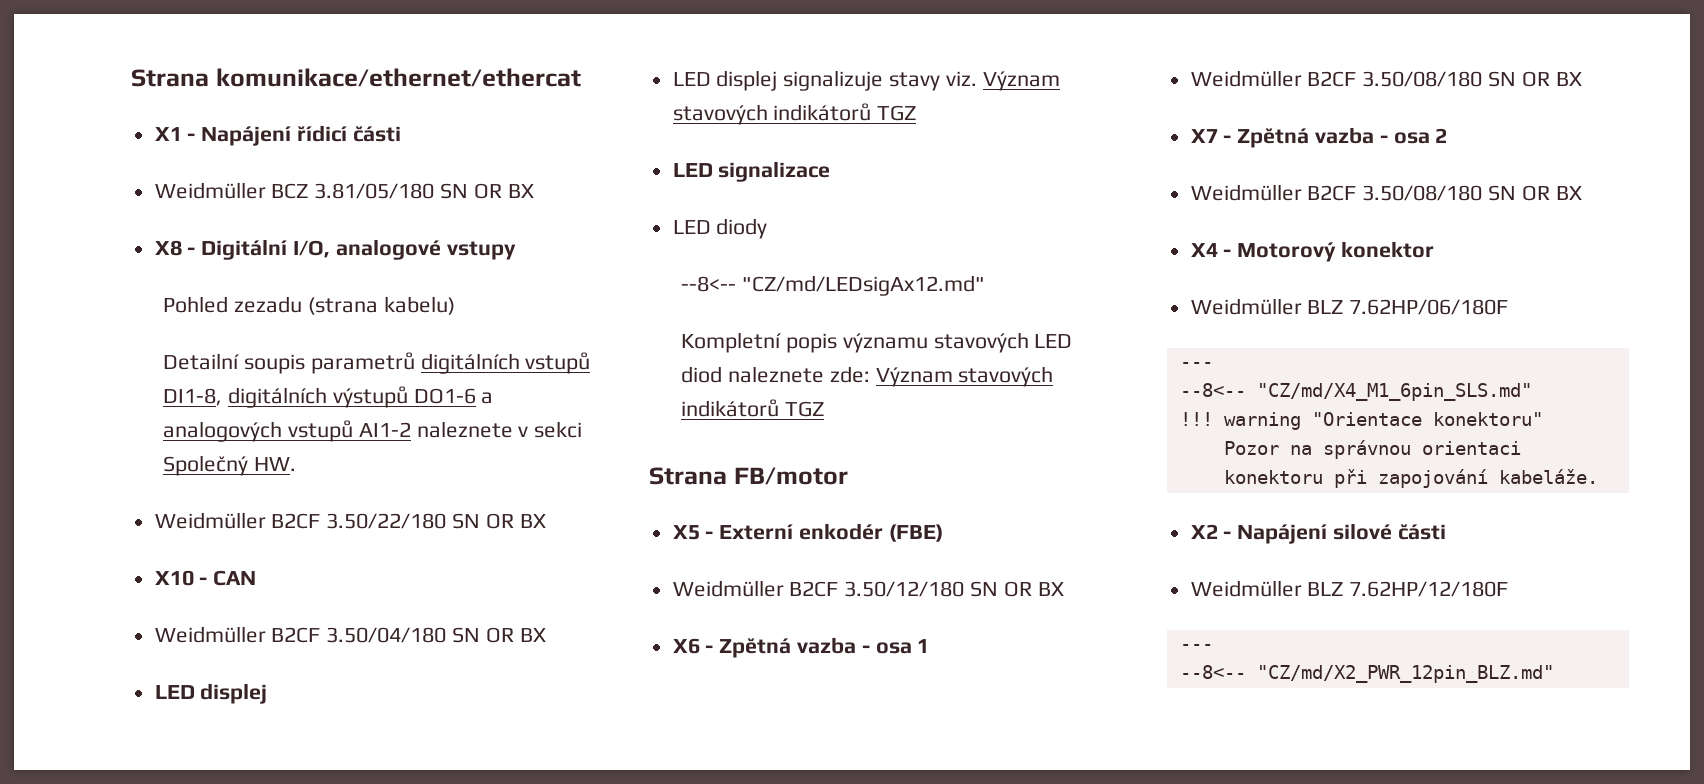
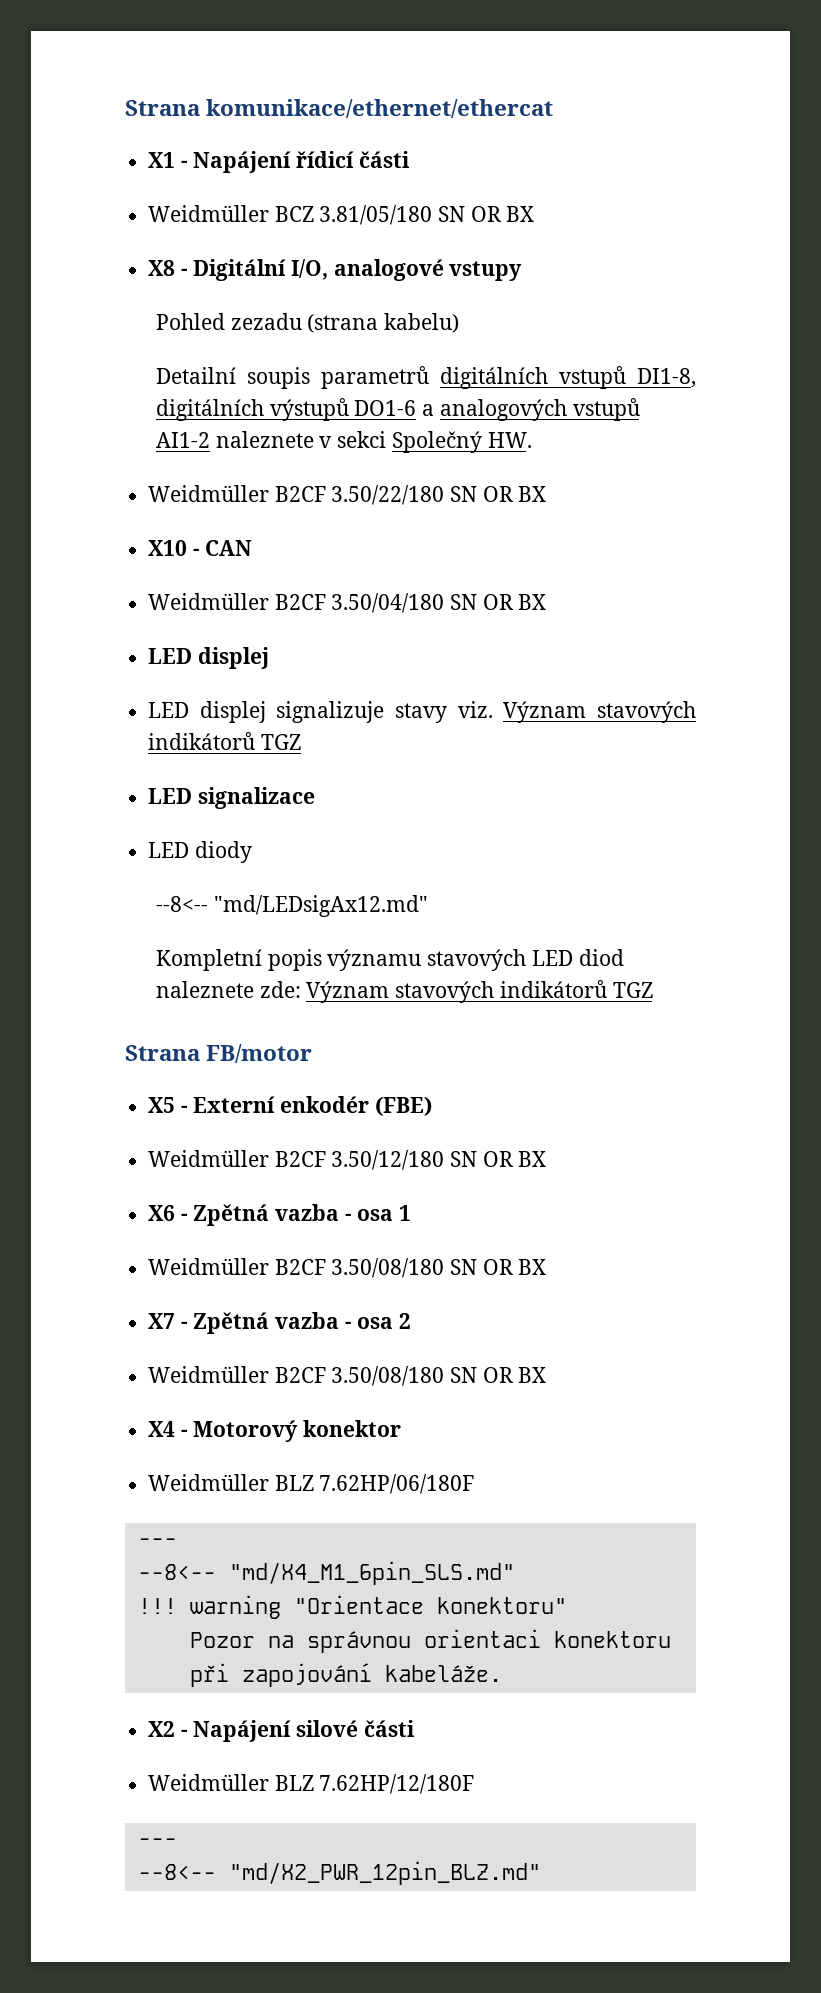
- --8<-- "CZ/md/LEDsigAx12.md"
+ --8<-- "md/LEDsigAx12.md"
- --8<-- "CZ/md/X4_M1_6pin_SLS.md"
+ --8<-- "md/X4_M1_6pin_SLS.md"
- --8<-- "CZ/md/X2_PWR_12pin_BLZ.md"
+ --8<-- "md/X2_PWR_12pin_BLZ.md"

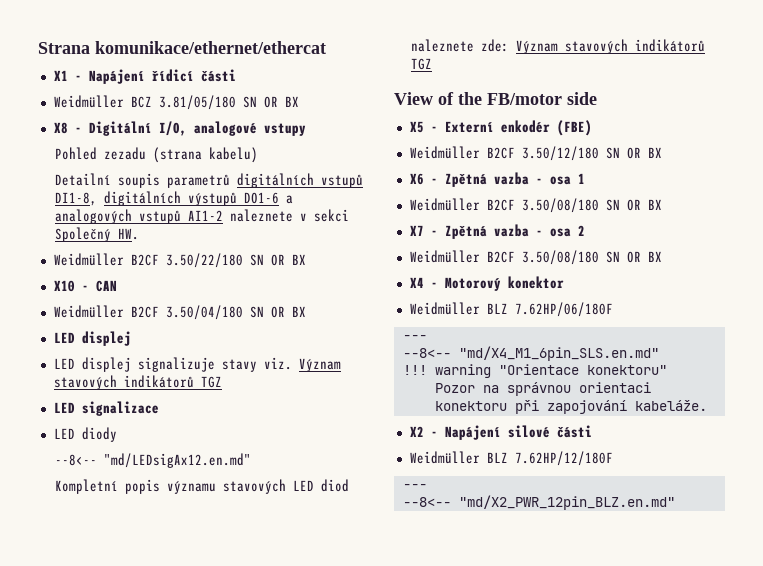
- --8<-- "md/LEDsigAx12.md"
+ --8<-- "md/LEDsigAx12.en.md"
- Strana FB/motor
+ View of the FB/motor side
- --8<-- "md/X4_M1_6pin_SLS.md"
+ --8<-- "md/X4_M1_6pin_SLS.en.md"
- --8<-- "md/X2_PWR_12pin_BLZ.md"
+ --8<-- "md/X2_PWR_12pin_BLZ.en.md"

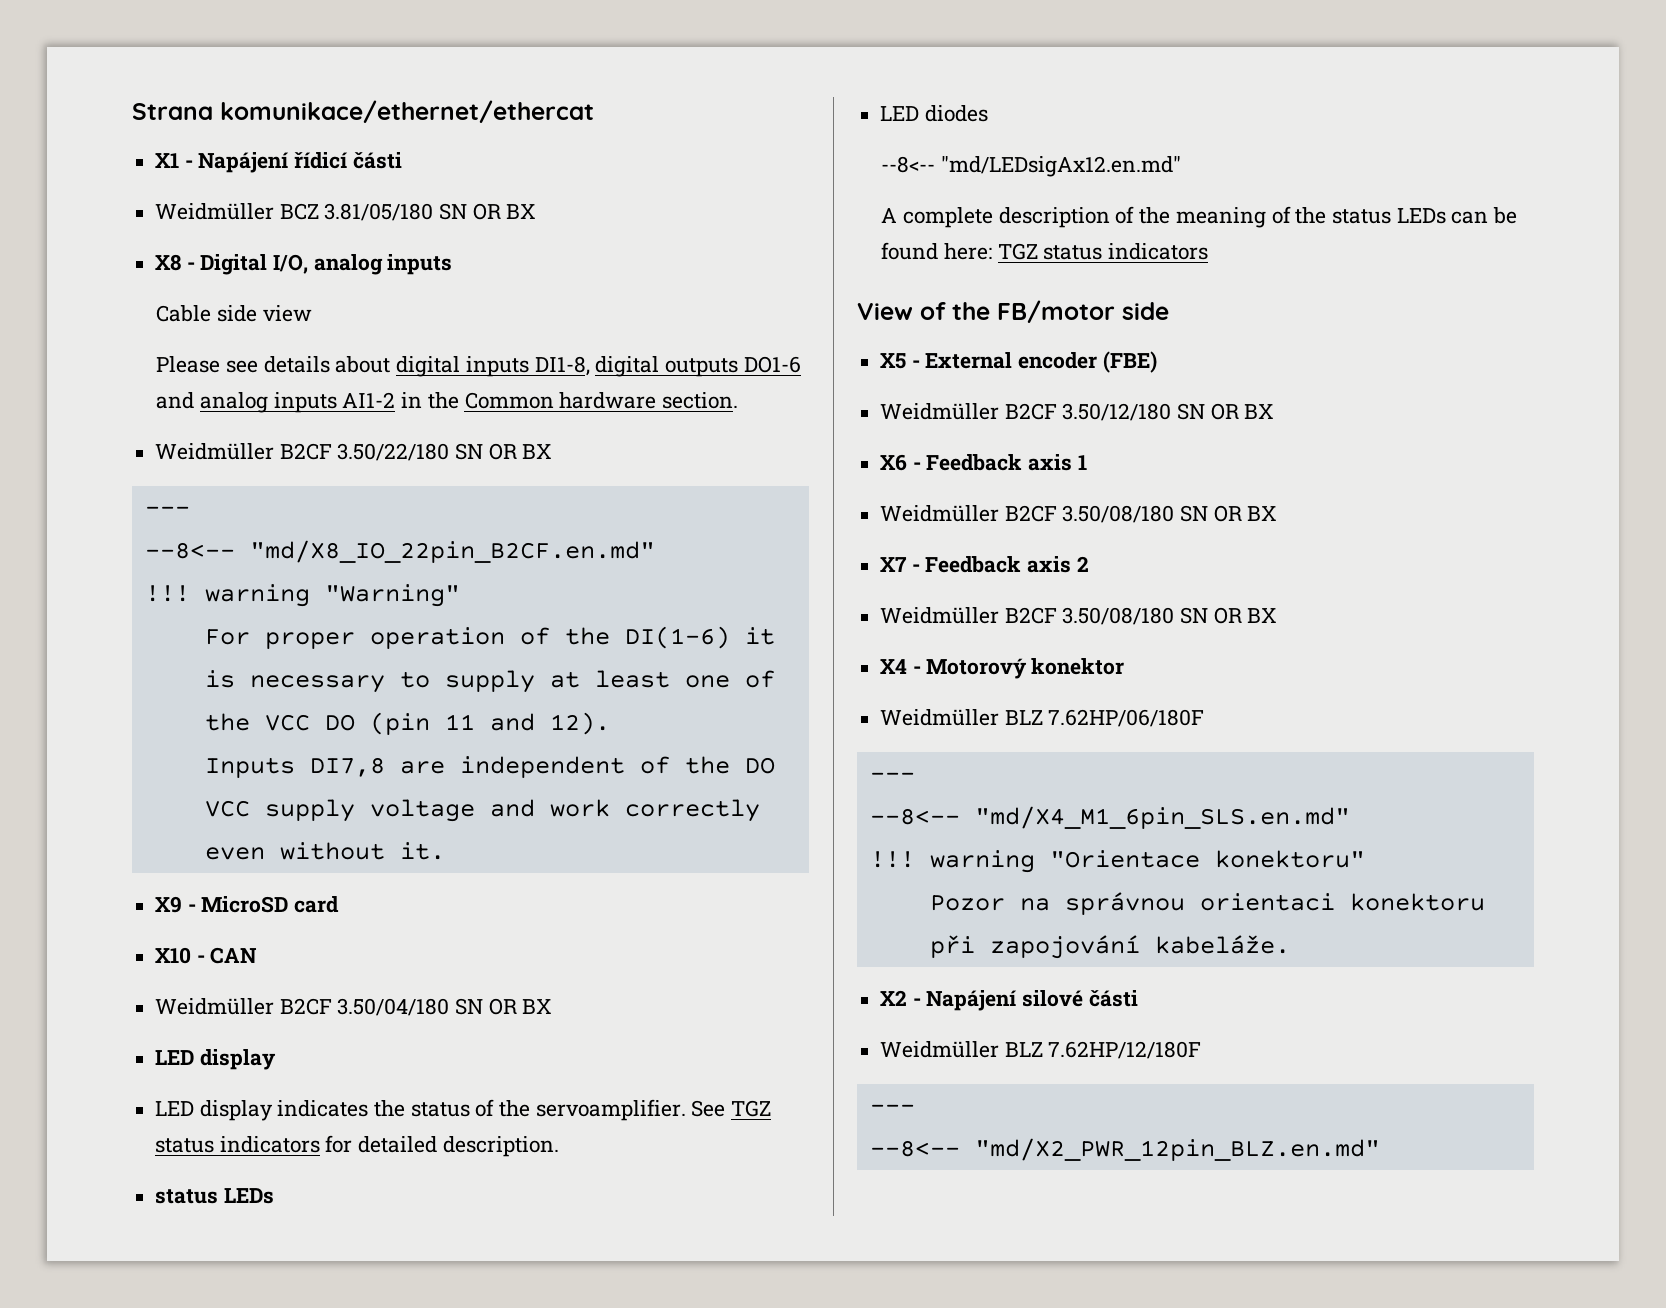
- X8 - Digitální I/O, analogové vstupy
- Pohled zezadu (strana kabelu)
- Detailní soupis parametrů digitálních vstupů DI1-8, digitálních výstupů DO1-6 a analogových vstupů AI1-2 naleznete v sekci Společný HW.
+ X8 - Digital I/O, analog inputs
+ Cable side view
+ Please see details about digital inputs DI1-8, digital outputs DO1-6 and analog inputs AI1-2 in the Common hardware section.
  Weidmüller B2CF 3.50/22/180 SN OR BX
+ ---
+ --8<-- "md/X8_IO_22pin_B2CF.en.md"
+ !!! warning "Warning"
+ For proper operation of the DI(1-6) it is necessary to supply at least one of the VCC DO (pin 11 and 12).
+ Inputs DI7,8 are independent of the DO VCC supply voltage and work correctly even without it.
+ X9 - MicroSD card
  Weidmüller B2CF 3.50/04/180 SN OR BX
- LED displej
- LED displej signalizuje stavy viz. Význam stavových indikátorů TGZ
- LED signalizace
- LED diody
+ LED display
+ LED display indicates the status of the servoamplifier. See TGZ status indicators for detailed description.
+ status LEDs
+ LED diodes
  --8<-- "md/LEDsigAx12.en.md"
- Kompletní popis významu stavových LED diod naleznete zde: Význam stavových indikátorů TGZ
+ A complete description of the meaning of the status LEDs can be found here: TGZ status indicators
- X5 - Externí enkodér (FBE)
+ X5 - External encoder (FBE)
- X6 - Zpětná vazba - osa 1
+ X6 - Feedback axis 1
- X7 - Zpětná vazba - osa 2
+ X7 - Feedback axis 2

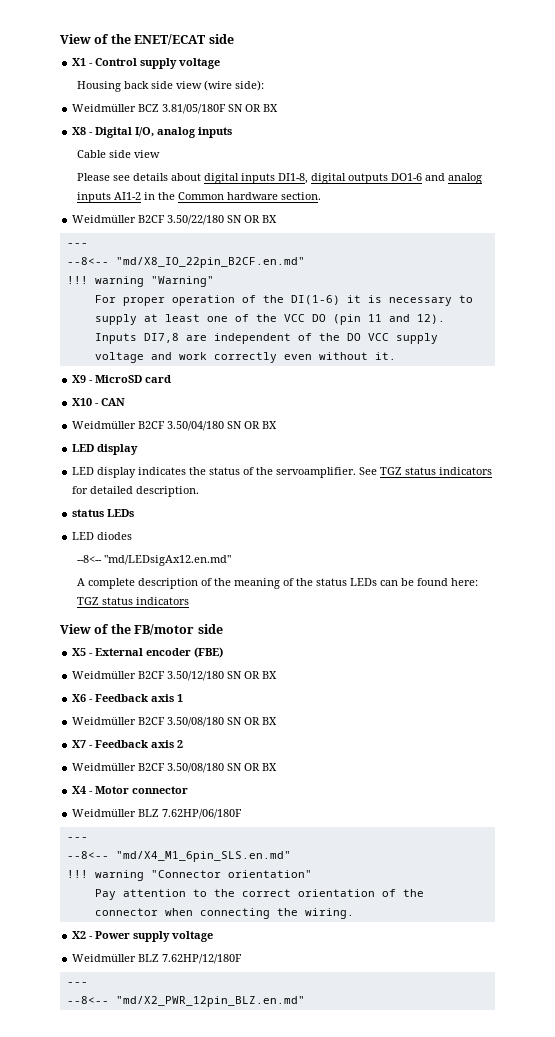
- Strana komunikace/ethernet/ethercat
- X1 - Napájení řídicí části
+ View of the ENET/ECAT side
+ X1 - Control supply voltage
+ Housing back side view (wire side):
- Weidmüller BCZ 3.81/05/180 SN OR BX
+ Weidmüller BCZ 3.81/05/180F SN OR BX
- X4 - Motorový konektor
+ X4 - Motor connector
- !!! warning "Orientace konektoru"
- Pozor na správnou orientaci konektoru při zapojování kabeláže.
+ !!! warning "Connector orientation"
+ Pay attention to the correct orientation of the connector when connecting the wiring.
- X2 - Napájení silové části
+ X2 - Power supply voltage

